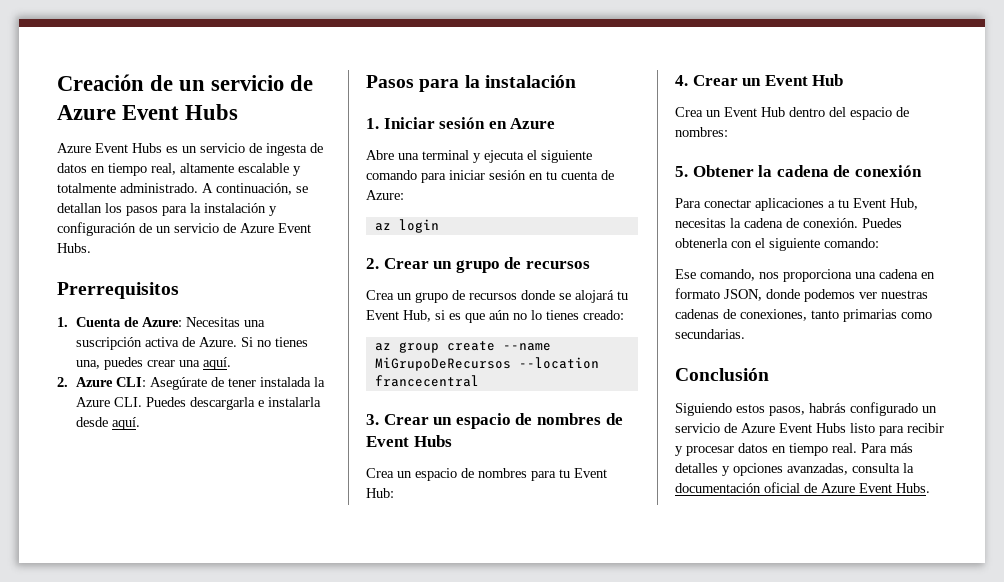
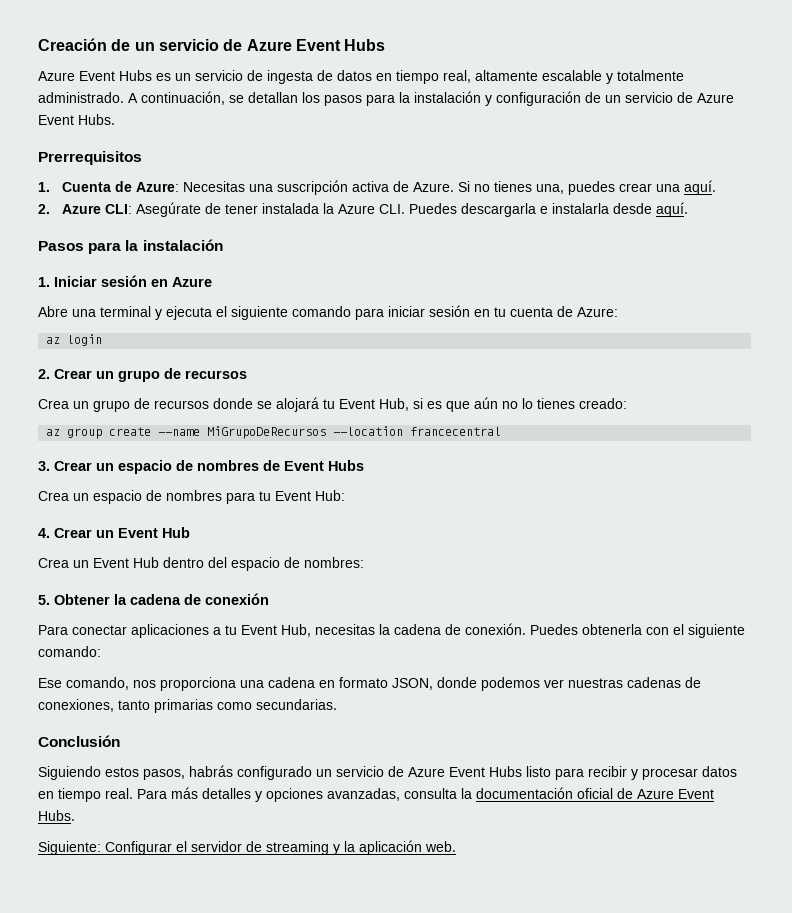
+ Siguiente: Configurar el servidor de streaming y la aplicación web.

